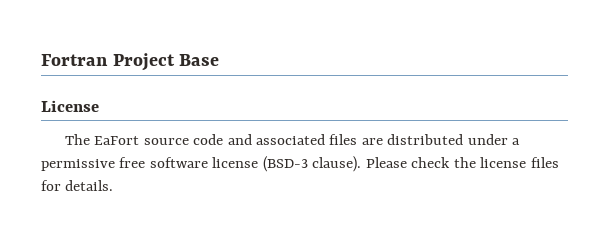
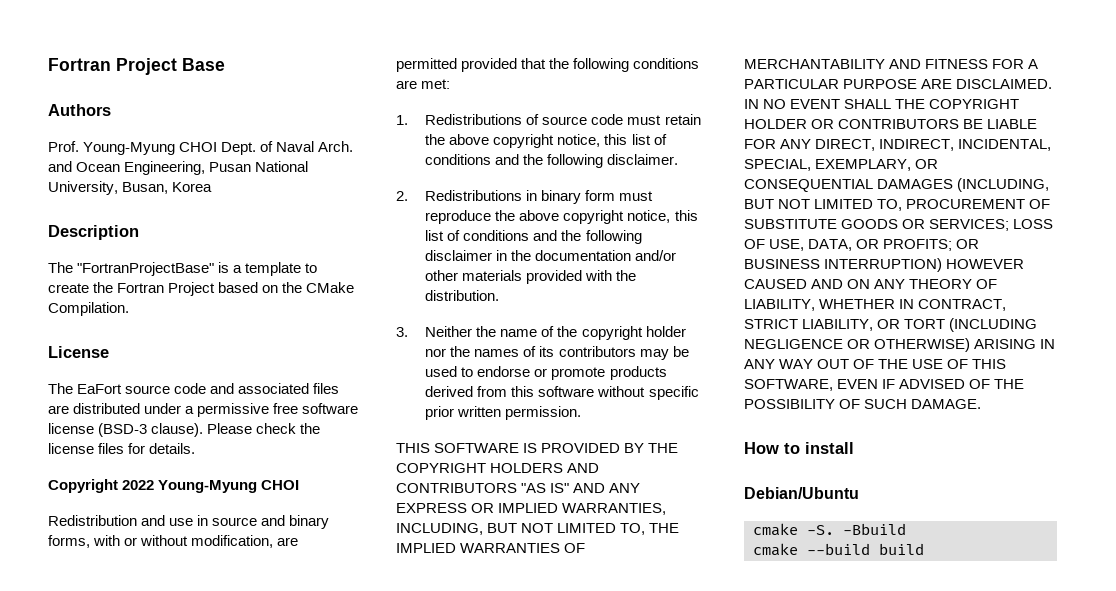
+ Authors
+ Prof. Young-Myung CHOI Dept. of Naval Arch. and Ocean Engineering, Pusan National University, Busan, Korea
+ Description
+ The "FortranProjectBase" is a template to create the Fortran Project based on the CMake Compilation.
+ Copyright 2022 Young-Myung CHOI
+ Redistribution and use in source and binary forms, with or without modification, are permitted provided that the following conditions are met:
+ 1. Redistributions of source code must retain the above copyright notice, this list of conditions and the following disclaimer.
+ 2. Redistributions in binary form must reproduce the above copyright notice, this list of conditions and the following disclaimer in the documentation and/or other materials provided with the distribution.
+ 3. Neither the name of the copyright holder nor the names of its contributors may be used to endorse or promote products derived from this software without specific prior written permission.
+ THIS SOFTWARE IS PROVIDED BY THE COPYRIGHT HOLDERS AND CONTRIBUTORS "AS IS" AND ANY EXPRESS OR IMPLIED WARRANTIES, INCLUDING, BUT NOT LIMITED TO, THE IMPLIED WARRANTIES OF MERCHANTABILITY AND FITNESS FOR A PARTICULAR PURPOSE ARE DISCLAIMED. IN NO EVENT SHALL THE COPYRIGHT HOLDER OR CONTRIBUTORS BE LIABLE FOR ANY DIRECT, INDIRECT, INCIDENTAL, SPECIAL, EXEMPLARY, OR CONSEQUENTIAL DAMAGES (INCLUDING, BUT NOT LIMITED TO, PROCUREMENT OF SUBSTITUTE GOODS OR SERVICES; LOSS OF USE, DATA, OR PROFITS; OR BUSINESS INTERRUPTION) HOWEVER CAUSED AND ON ANY THEORY OF LIABILITY, WHETHER IN CONTRACT, STRICT LIABILITY, OR TORT (INCLUDING NEGLIGENCE OR OTHERWISE) ARISING IN ANY WAY OUT OF THE USE OF THIS SOFTWARE, EVEN IF ADVISED OF THE POSSIBILITY OF SUCH DAMAGE.
+ How to install
+ Debian/Ubuntu
+ cmake -S. -Bbuild
+ cmake --build build

